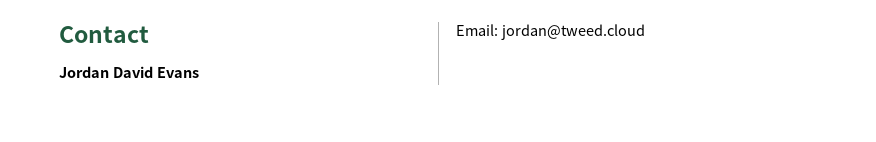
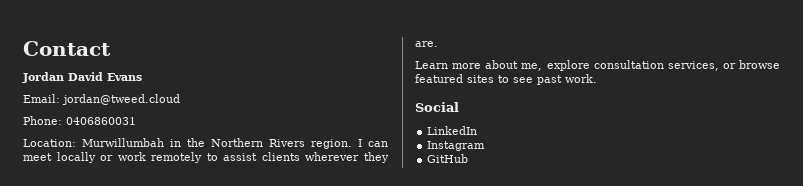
+ Phone: 0406860031
+ Location: Murwillumbah in the Northern Rivers region. I can meet locally or work remotely to assist clients wherever they are.
+ Learn more about me, explore consultation services, or browse featured sites to see past work.
+ Social
+ LinkedIn
+ Instagram
+ GitHub

